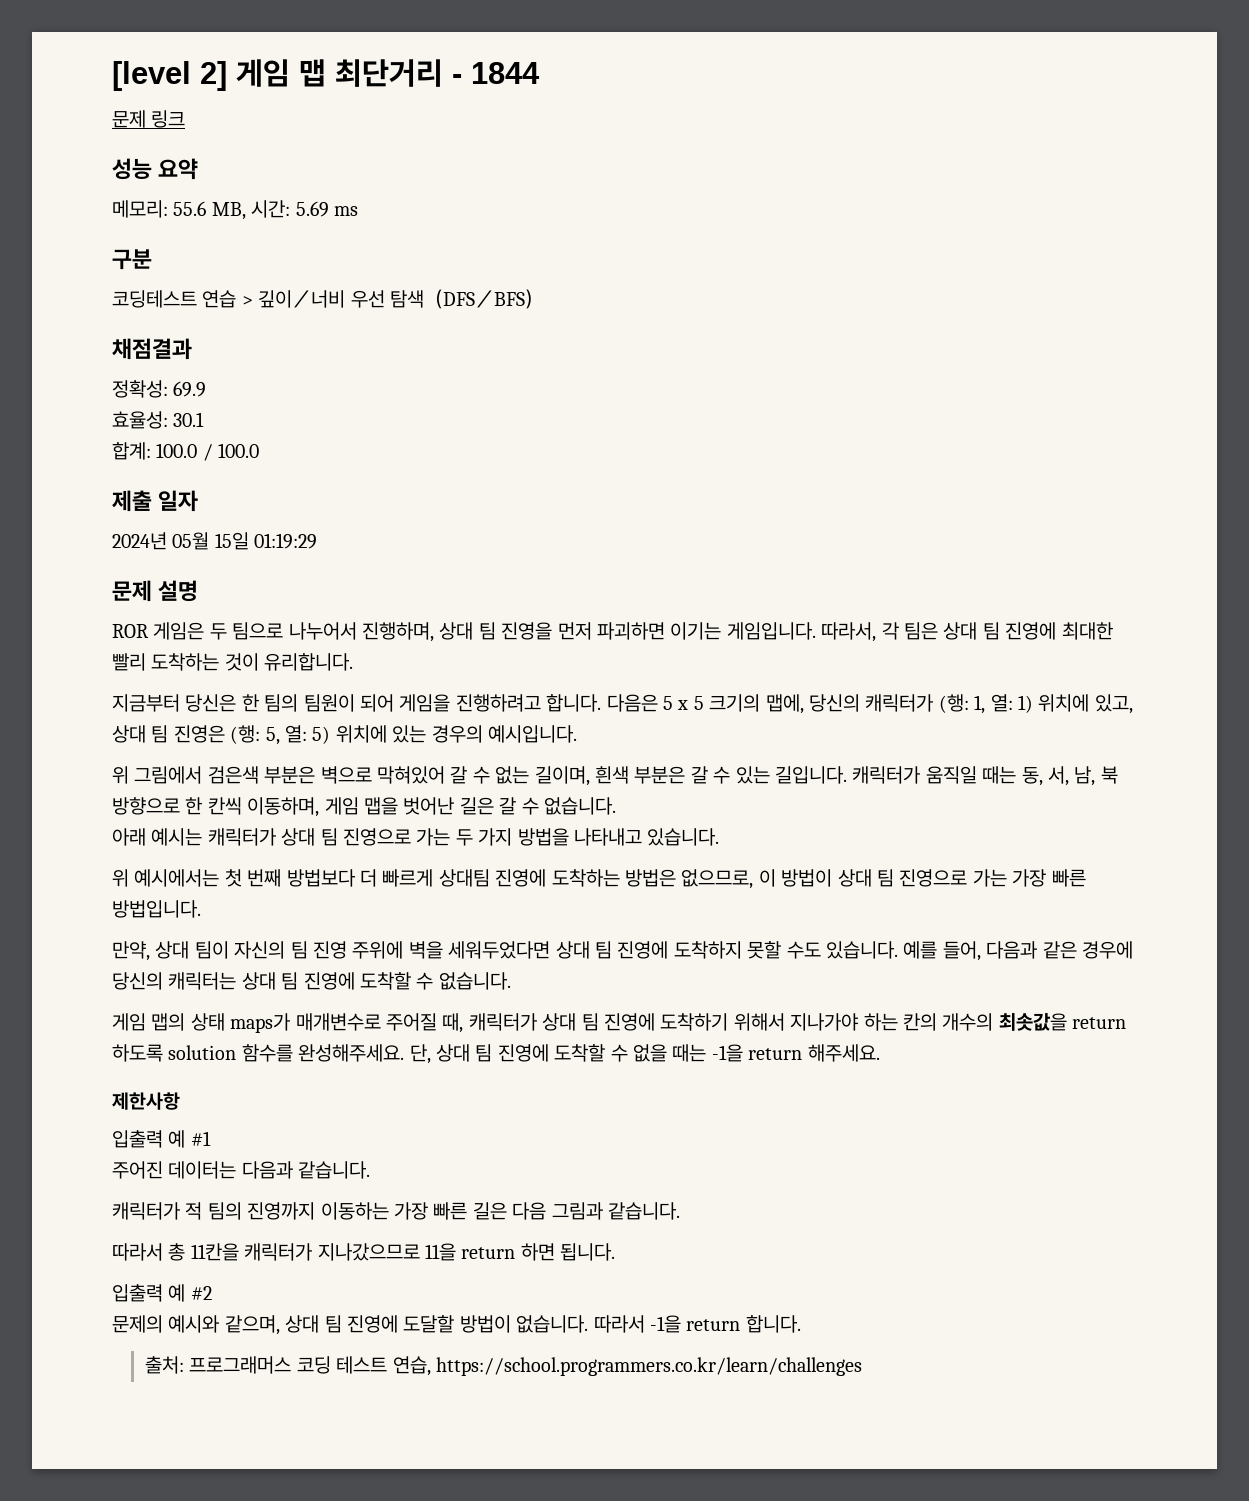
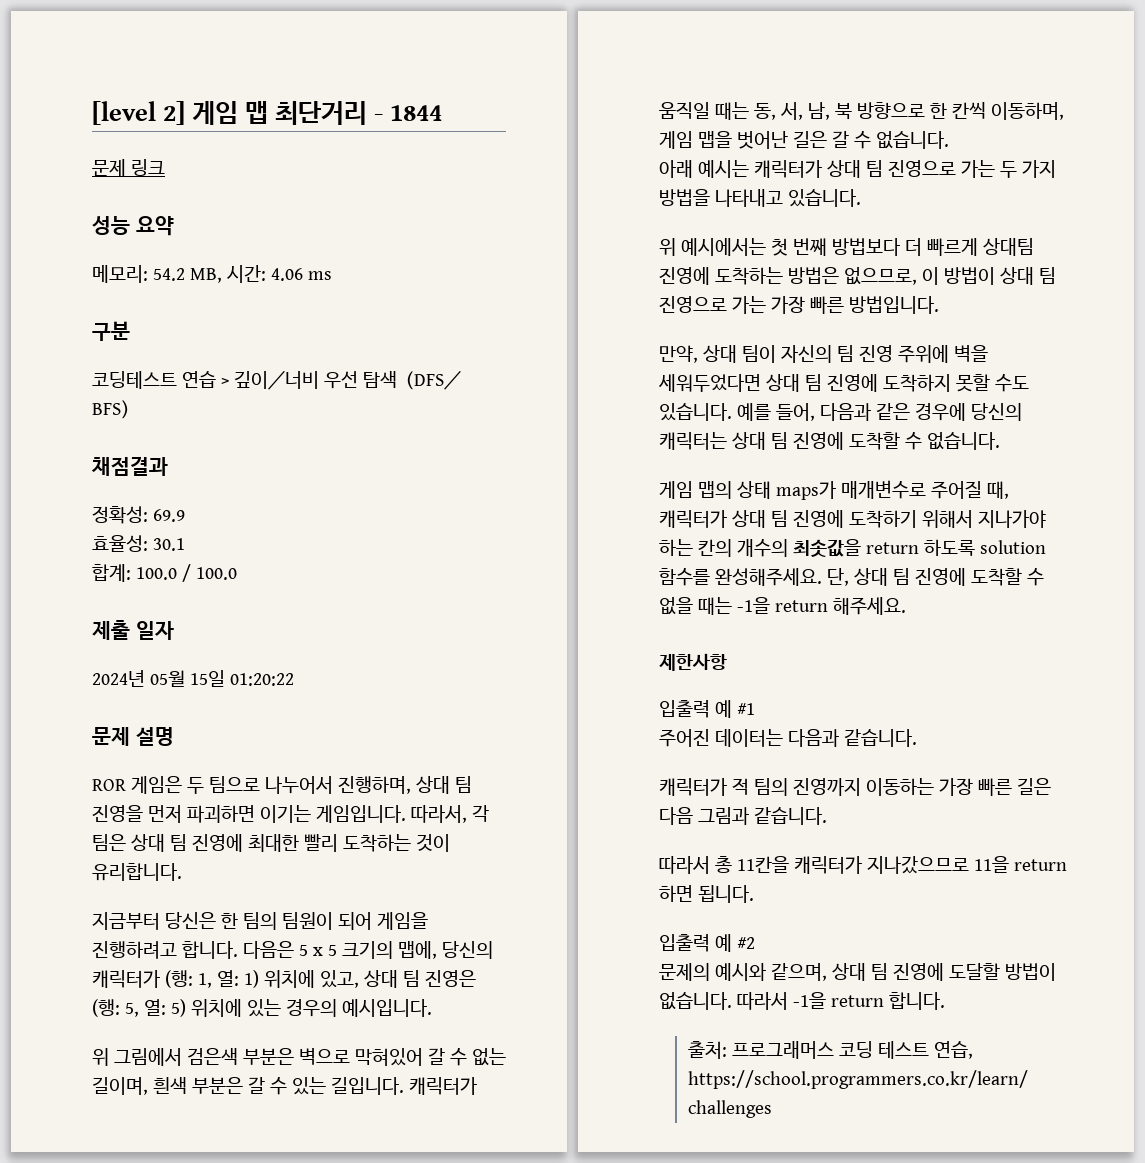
- 메모리: 55.6 MB, 시간: 5.69 ms
+ 메모리: 54.2 MB, 시간: 4.06 ms
- 2024년 05월 15일 01:19:29
+ 2024년 05월 15일 01:20:22

